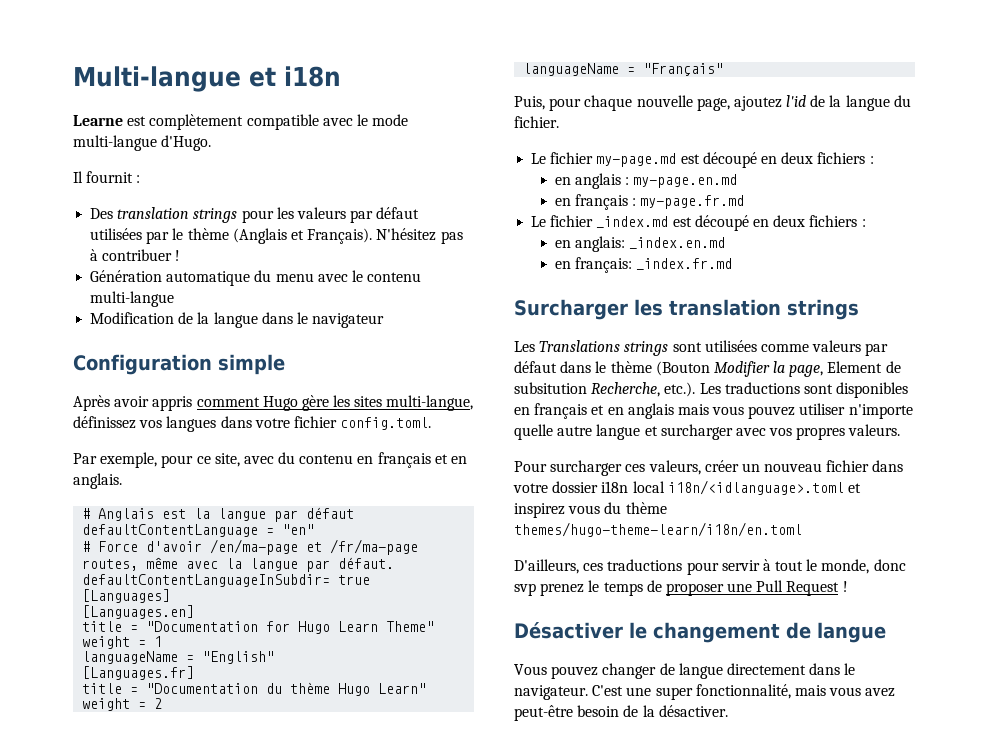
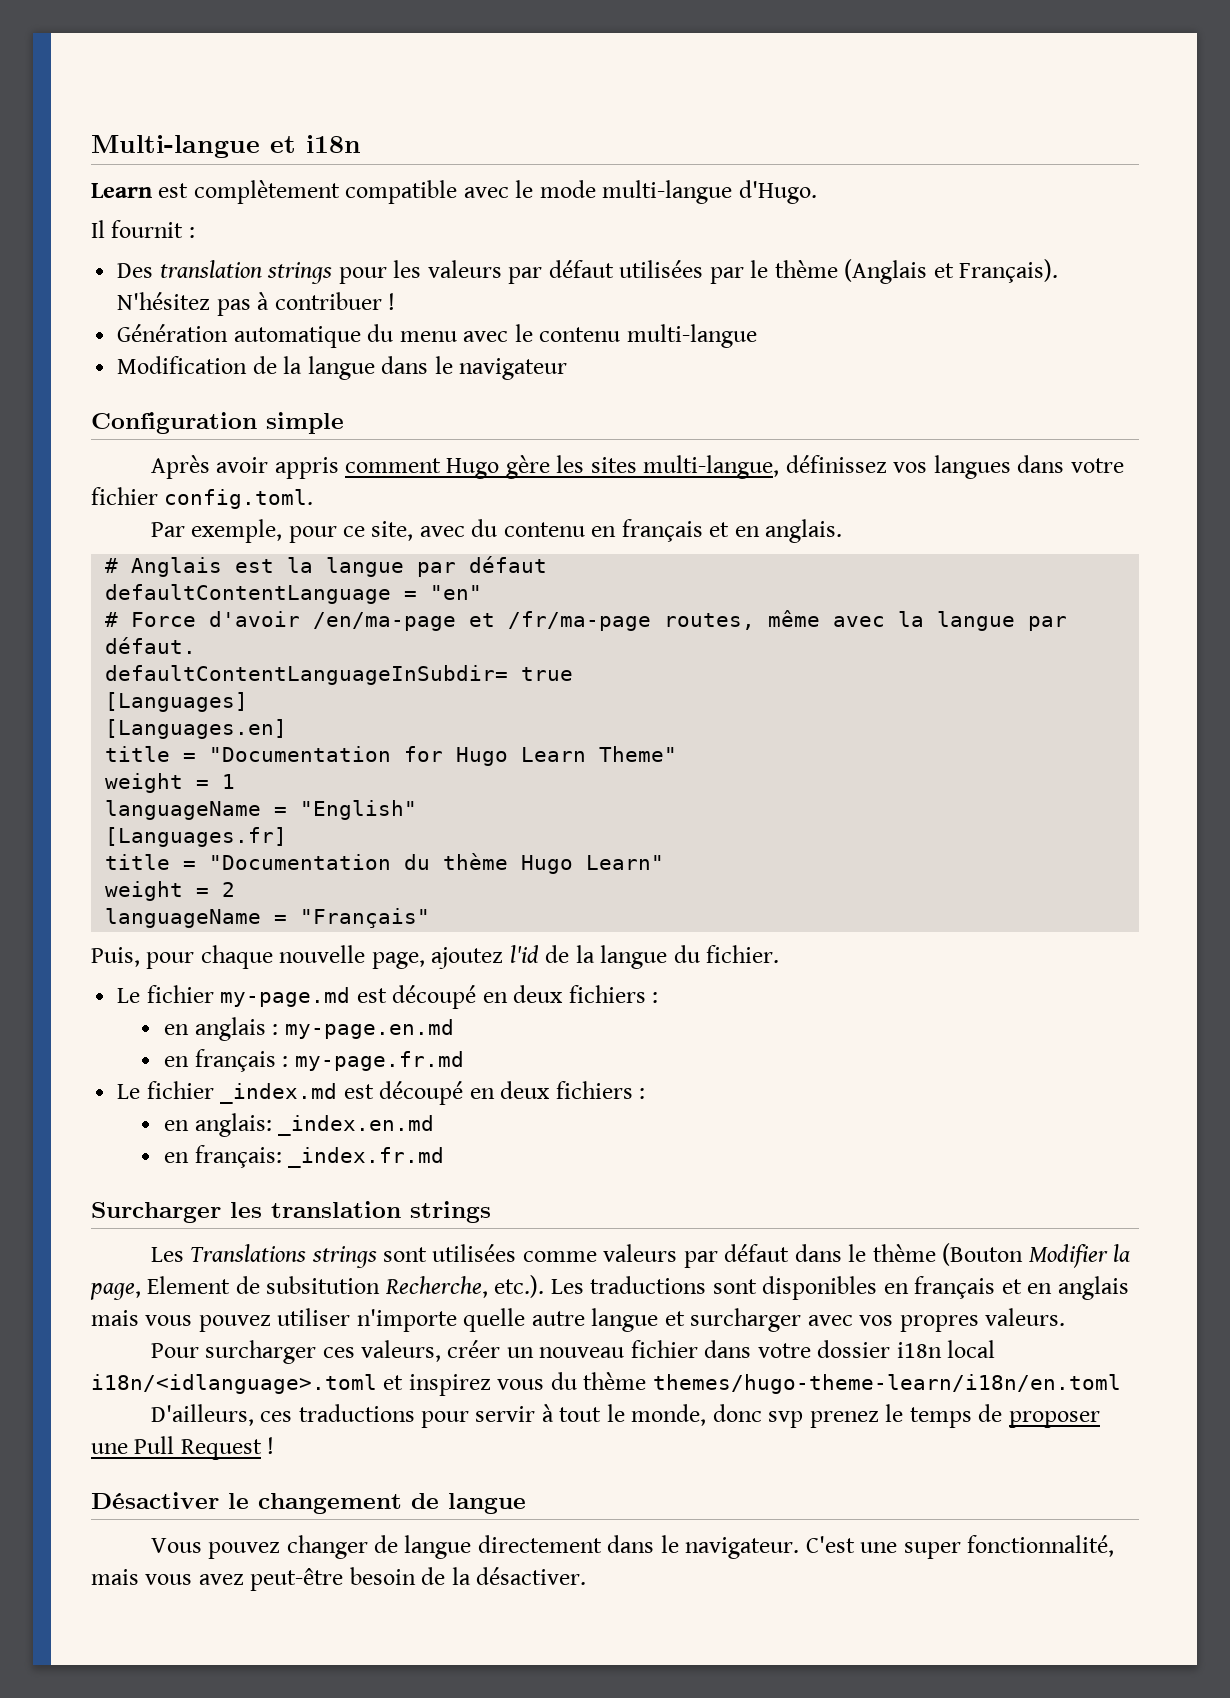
- Learne est complètement compatible avec le mode multi-langue d'Hugo.
+ Learn est complètement compatible avec le mode multi-langue d'Hugo.

